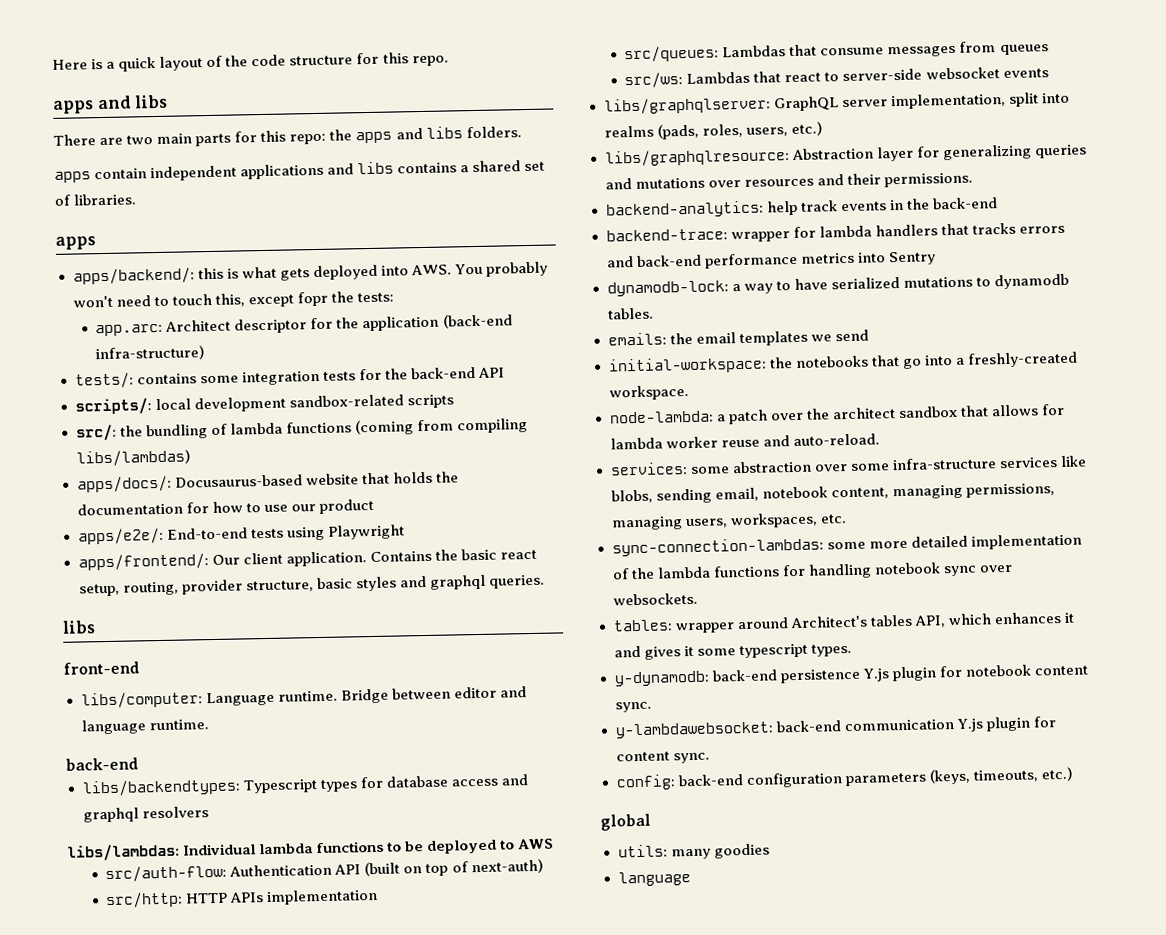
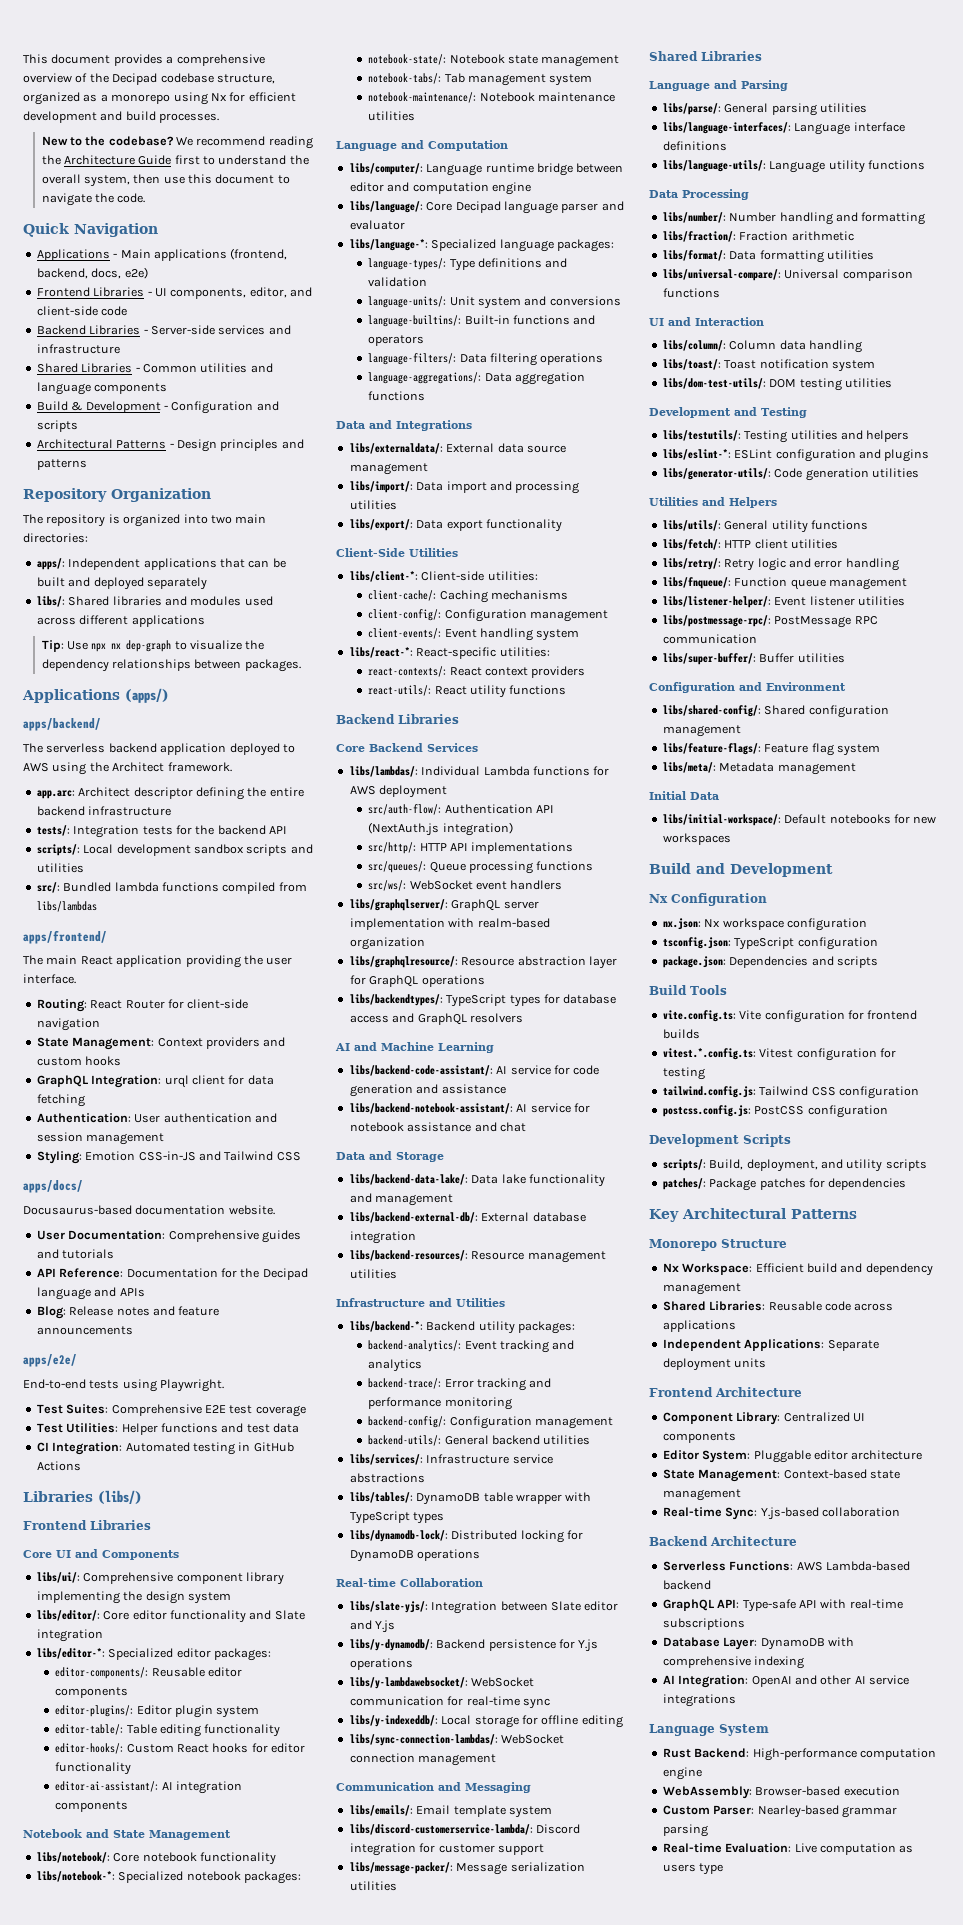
- Here is a quick layout of the code structure for this repo.
- apps and libs
- There are two main parts for this repo: the apps and libs folders.
- apps contain independent applications and libs contains a shared set of libraries.
- apps
- apps/backend/: this is what gets deployed into AWS. You probably won't need to touch this, except fopr the tests:
- app.arc: Architect descriptor for the application (back-end infra-structure)
- tests/: contains some integration tests for the back-end API
+ This document provides a comprehensive overview of the Decipad codebase structure, organized as a monorepo using Nx for efficient development and build processes.
+ New to the codebase? We recommend reading the Architecture Guide first to understand the overall system, then use this document to navigate the code.
+ Quick Navigation
+ Applications - Main applications (frontend, backend, docs, e2e)
+ Frontend Libraries - UI components, editor, and client-side code
+ Backend Libraries - Server-side services and infrastructure
+ Shared Libraries - Common utilities and language components
+ Build & Development - Configuration and scripts
+ Architectural Patterns - Design principles and patterns
+ Repository Organization
+ The repository is organized into two main directories:
+ apps/: Independent applications that can be built and deployed separately
+ libs/: Shared libraries and modules used across different applications
+ Tip: Use npx nx dep-graph to visualize the dependency relationships between packages.
+ Applications (apps/)
+ apps/backend/
+ The serverless backend application deployed to AWS using the Architect framework.
+ app.arc: Architect descriptor defining the entire backend infrastructure
+ tests/: Integration tests for the backend API
- scripts/: local development sandbox-related scripts
+ scripts/: Local development sandbox scripts and utilities
- src/: the bundling of lambda functions (coming from compiling libs/lambdas)
- apps/docs/: Docusaurus-based website that holds the documentation for how to use our product
- apps/e2e/: End-to-end tests using Playwright
- apps/frontend/: Our client application. Contains the basic react setup, routing, provider structure, basic styles and graphql queries.
- libs
- front-end
- libs/computer: Language runtime. Bridge between editor and language runtime.
- back-end
- libs/backendtypes: Typescript types for database access and graphql resolvers
+ src/: Bundled lambda functions compiled from libs/lambdas
+ apps/frontend/
+ The main React application providing the user interface.
+ Routing: React Router for client-side navigation
+ State Management: Context providers and custom hooks
+ GraphQL Integration: urql client for data fetching
+ Authentication: User authentication and session management
+ Styling: Emotion CSS-in-JS and Tailwind CSS
+ apps/docs/
+ Docusaurus-based documentation website.
+ User Documentation: Comprehensive guides and tutorials
+ API Reference: Documentation for the Decipad language and APIs
+ Blog: Release notes and feature announcements
+ apps/e2e/
+ End-to-end tests using Playwright.
+ Test Suites: Comprehensive E2E test coverage
+ Test Utilities: Helper functions and test data
+ CI Integration: Automated testing in GitHub Actions
+ Libraries (libs/)
+ Frontend Libraries
+ Core UI and Components
+ libs/ui/: Comprehensive component library implementing the design system
+ libs/editor/: Core editor functionality and Slate integration
+ libs/editor-*: Specialized editor packages:
+ editor-components/: Reusable editor components
+ editor-plugins/: Editor plugin system
+ editor-table/: Table editing functionality
+ editor-hooks/: Custom React hooks for editor functionality
+ editor-ai-assistant/: AI integration components
+ Notebook and State Management
+ libs/notebook/: Core notebook functionality
+ libs/notebook-*: Specialized notebook packages:
+ notebook-state/: Notebook state management
+ notebook-tabs/: Tab management system
+ notebook-maintenance/: Notebook maintenance utilities
+ Language and Computation
+ libs/computer/: Language runtime bridge between editor and computation engine
+ libs/language/: Core Decipad language parser and evaluator
+ libs/language-*: Specialized language packages:
+ language-types/: Type definitions and validation
+ language-units/: Unit system and conversions
+ language-builtins/: Built-in functions and operators
+ language-filters/: Data filtering operations
+ language-aggregations/: Data aggregation functions
+ Data and Integrations
+ libs/externaldata/: External data source management
+ libs/import/: Data import and processing utilities
+ libs/export/: Data export functionality
+ Client-Side Utilities
+ libs/client-*: Client-side utilities:
+ client-cache/: Caching mechanisms
+ client-config/: Configuration management
+ client-events/: Event handling system
+ libs/react-*: React-specific utilities:
+ react-contexts/: React context providers
+ react-utils/: React utility functions
+ Backend Libraries
+ Core Backend Services
+ libs/lambdas/: Individual Lambda functions for AWS deployment
+ src/auth-flow/: Authentication API (NextAuth.js integration)
+ src/http/: HTTP API implementations
+ src/queues/: Queue processing functions
+ src/ws/: WebSocket event handlers
+ libs/graphqlserver/: GraphQL server implementation with realm-based organization
+ libs/graphqlresource/: Resource abstraction layer for GraphQL operations
+ libs/backendtypes/: TypeScript types for database access and GraphQL resolvers
- libs/lambdas: Individual lambda functions to be deployed to AWS
- src/auth-flow: Authentication API (built on top of next-auth)
- src/http: HTTP APIs implementation
- src/queues: Lambdas that consume messages from queues
- src/ws: Lambdas that react to server-side websocket events
- libs/graphqlserver: GraphQL server implementation, split into realms (pads, roles, users, etc.)
- libs/graphqlresource: Abstraction layer for generalizing queries and mutations over resources and their permissions.
- backend-analytics: help track events in the back-end
- backend-trace: wrapper for lambda handlers that tracks errors and back-end performance metrics into Sentry
- dynamodb-lock: a way to have serialized mutations to dynamodb tables.
- emails: the email templates we send
- initial-workspace: the notebooks that go into a freshly-created workspace.
- node-lambda: a patch over the architect sandbox that allows for lambda worker reuse and auto-reload.
- services: some abstraction over some infra-structure services like blobs, sending email, notebook content, managing permissions, managing users, workspaces, etc.
- sync-connection-lambdas: some more detailed implementation of the lambda functions for handling notebook sync over websockets.
- tables: wrapper around Architect's tables API, which enhances it and gives it some typescript types.
- y-dynamodb: back-end persistence Y.js plugin for notebook content sync.
- y-lambdawebsocket: back-end communication Y.js plugin for content sync.
- config: back-end configuration parameters (keys, timeouts, etc.)
- global
- utils: many goodies
- language
+ AI and Machine Learning
+ libs/backend-code-assistant/: AI service for code generation and assistance
+ libs/backend-notebook-assistant/: AI service for notebook assistance and chat
+ Data and Storage
+ libs/backend-data-lake/: Data lake functionality and management
+ libs/backend-external-db/: External database integration
+ libs/backend-resources/: Resource management utilities
+ Infrastructure and Utilities
+ libs/backend-*: Backend utility packages:
+ backend-analytics/: Event tracking and analytics
+ backend-trace/: Error tracking and performance monitoring
+ backend-config/: Configuration management
+ backend-utils/: General backend utilities
+ libs/services/: Infrastructure service abstractions
+ libs/tables/: DynamoDB table wrapper with TypeScript types
+ libs/dynamodb-lock/: Distributed locking for DynamoDB operations
+ Real-time Collaboration
+ libs/slate-yjs/: Integration between Slate editor and Y.js
+ libs/y-dynamodb/: Backend persistence for Y.js operations
+ libs/y-lambdawebsocket/: WebSocket communication for real-time sync
+ libs/y-indexeddb/: Local storage for offline editing
+ libs/sync-connection-lambdas/: WebSocket connection management
+ Communication and Messaging
+ libs/emails/: Email template system
+ libs/discord-customerservice-lambda/: Discord integration for customer support
+ libs/message-packer/: Message serialization utilities
+ Shared Libraries
+ Language and Parsing
+ libs/parse/: General parsing utilities
+ libs/language-interfaces/: Language interface definitions
+ libs/language-utils/: Language utility functions
+ Data Processing
+ libs/number/: Number handling and formatting
+ libs/fraction/: Fraction arithmetic
+ libs/format/: Data formatting utilities
+ libs/universal-compare/: Universal comparison functions
+ UI and Interaction
+ libs/column/: Column data handling
+ libs/toast/: Toast notification system
+ libs/dom-test-utils/: DOM testing utilities
+ Development and Testing
+ libs/testutils/: Testing utilities and helpers
+ libs/eslint-*: ESLint configuration and plugins
+ libs/generator-utils/: Code generation utilities
+ Utilities and Helpers
+ libs/utils/: General utility functions
+ libs/fetch/: HTTP client utilities
+ libs/retry/: Retry logic and error handling
+ libs/fnqueue/: Function queue management
+ libs/listener-helper/: Event listener utilities
+ libs/postmessage-rpc/: PostMessage RPC communication
+ libs/super-buffer/: Buffer utilities
+ Configuration and Environment
+ libs/shared-config/: Shared configuration management
+ libs/feature-flags/: Feature flag system
+ libs/meta/: Metadata management
+ Initial Data
+ libs/initial-workspace/: Default notebooks for new workspaces
+ Build and Development
+ Nx Configuration
+ nx.json: Nx workspace configuration
+ tsconfig.json: TypeScript configuration
+ package.json: Dependencies and scripts
+ Build Tools
+ vite.config.ts: Vite configuration for frontend builds
+ vitest.*.config.ts: Vitest configuration for testing
+ tailwind.config.js: Tailwind CSS configuration
+ postcss.config.js: PostCSS configuration
+ Development Scripts
+ scripts/: Build, deployment, and utility scripts
+ patches/: Package patches for dependencies
+ Key Architectural Patterns
+ Monorepo Structure
+ Nx Workspace: Efficient build and dependency management
+ Shared Libraries: Reusable code across applications
+ Independent Applications: Separate deployment units
+ Frontend Architecture
+ Component Library: Centralized UI components
+ Editor System: Pluggable editor architecture
+ State Management: Context-based state management
+ Real-time Sync: Y.js-based collaboration
+ Backend Architecture
+ Serverless Functions: AWS Lambda-based backend
+ GraphQL API: Type-safe API with real-time subscriptions
+ Database Layer: DynamoDB with comprehensive indexing
+ AI Integration: OpenAI and other AI service integrations
+ Language System
+ Rust Backend: High-performance computation engine
+ WebAssembly: Browser-based execution
+ Custom Parser: Nearley-based grammar parsing
+ Real-time Evaluation: Live computation as users type

